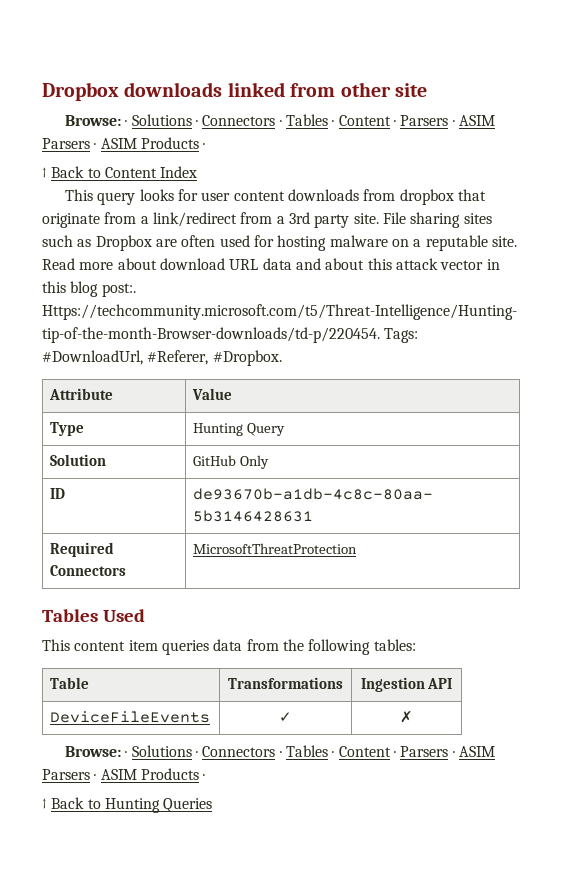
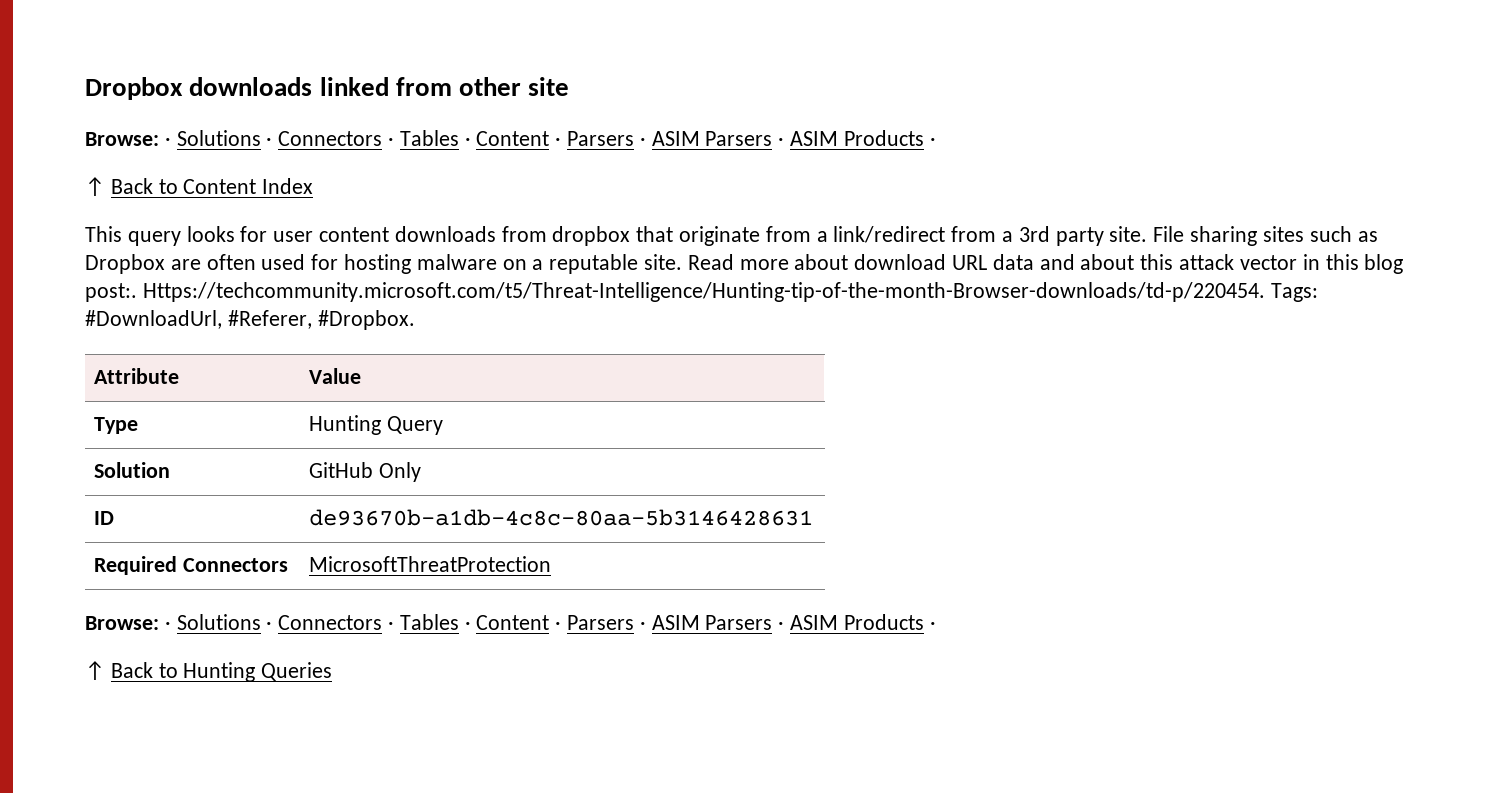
- Tables Used
- This content item queries data from the following tables:
- Table | Transformations | Ingestion API
- DeviceFileEvents | ✓ | ✗

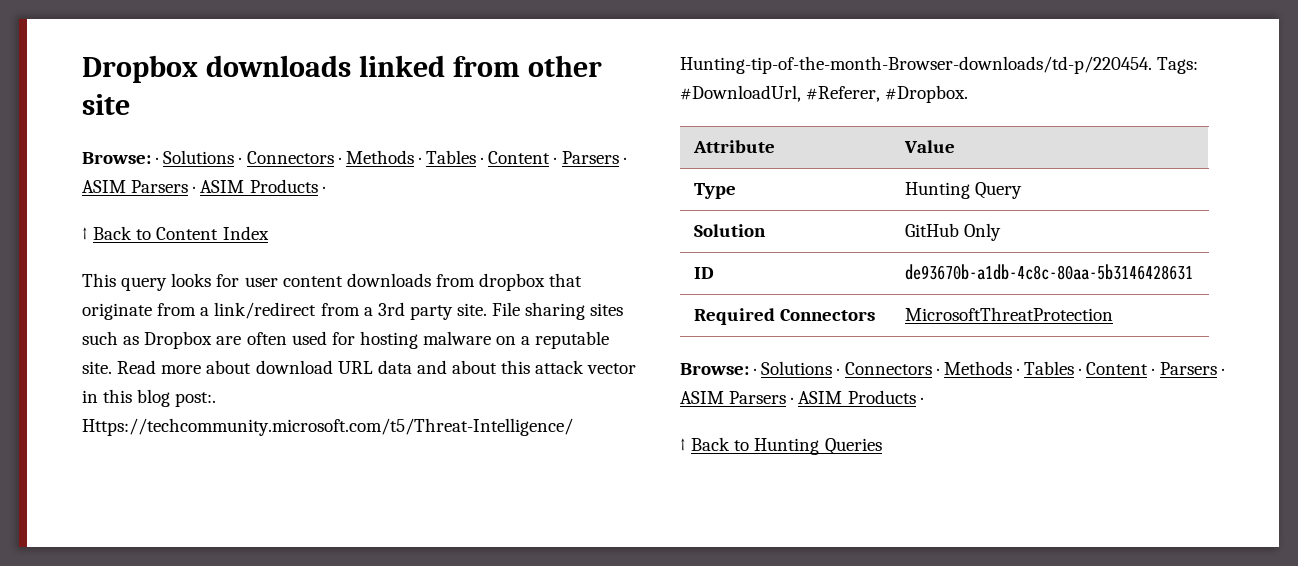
  Dropbox downloads linked from other site
- Browse: · Solutions · Connectors · Tables · Content · Parsers · ASIM Parsers · ASIM Products ·
+ Browse: · Solutions · Connectors · Methods · Tables · Content · Parsers · ASIM Parsers · ASIM Products ·
  Required Connectors | MicrosoftThreatProtection
- Browse: · Solutions · Connectors · Tables · Content · Parsers · ASIM Parsers · ASIM Products ·
+ Browse: · Solutions · Connectors · Methods · Tables · Content · Parsers · ASIM Parsers · ASIM Products ·

